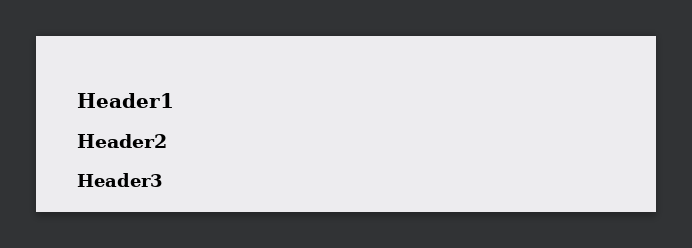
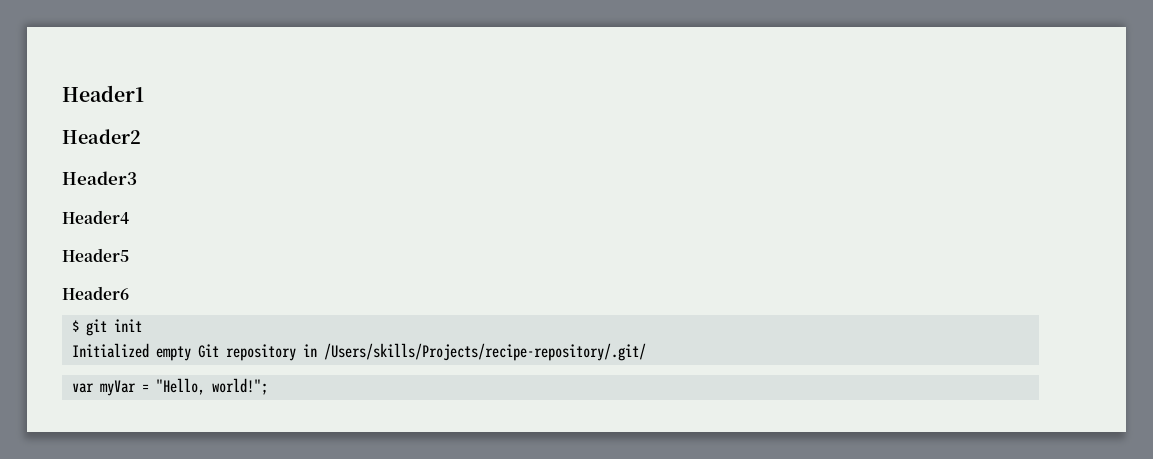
+ Header4
+ Header5
+ Header6
+ $ git init
+ Initialized empty Git repository in /Users/skills/Projects/recipe-repository/.git/
+ var myVar = "Hello, world!";

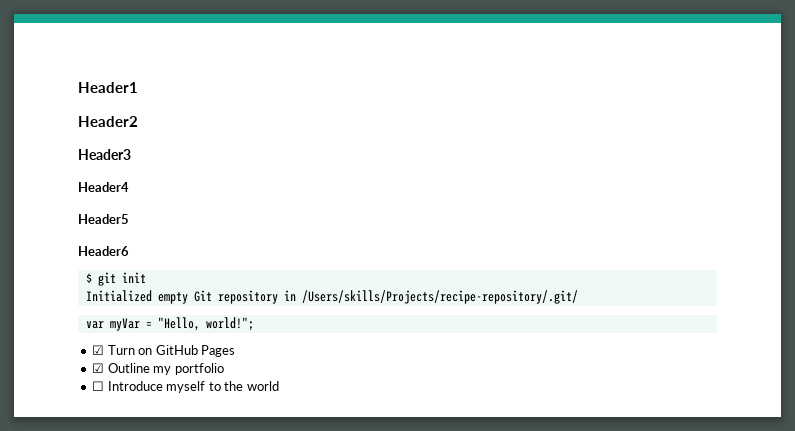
+ ☑ Turn on GitHub Pages
+ ☑ Outline my portfolio
+ ☐ Introduce myself to the world

